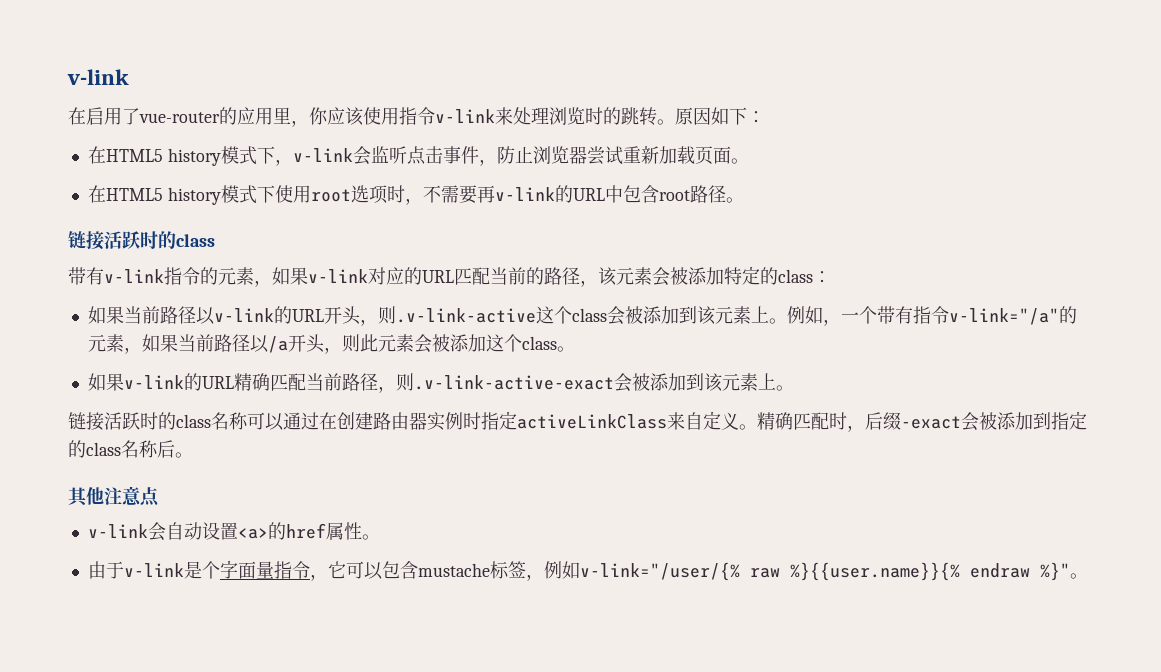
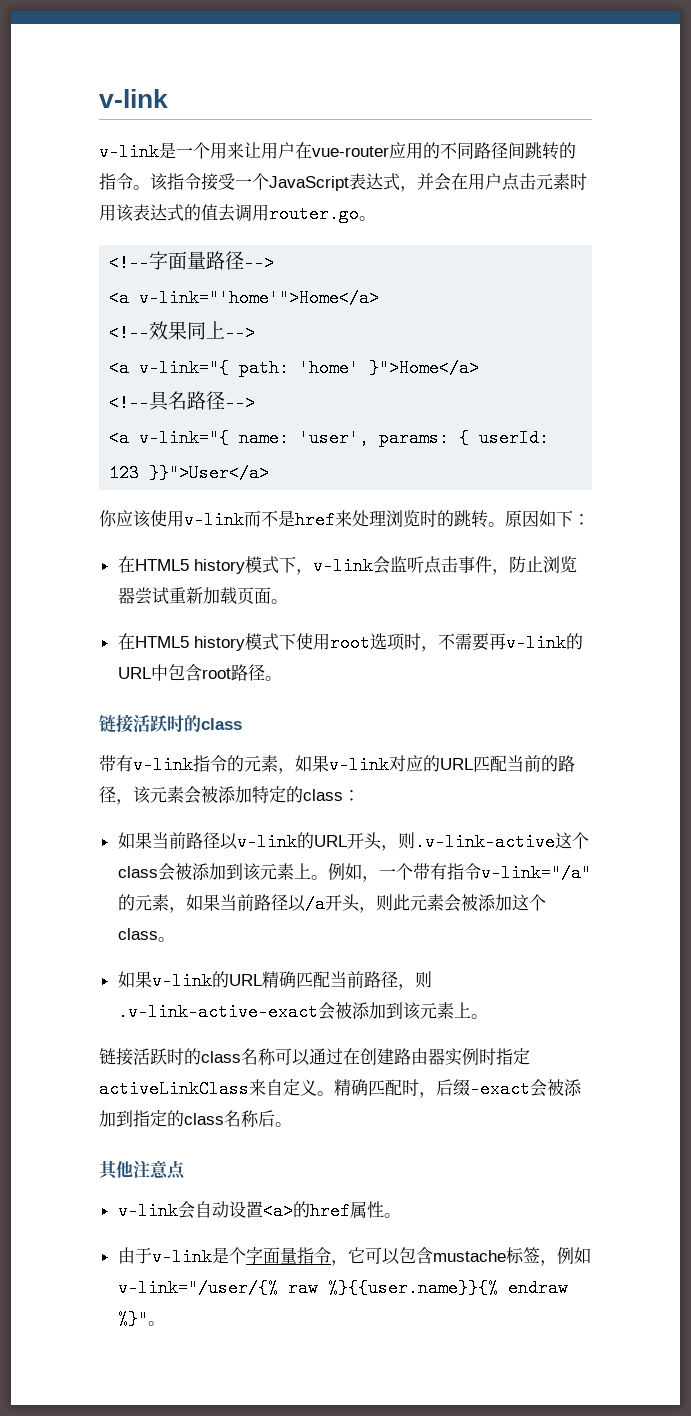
- 在启用了vue-router的应用里，你应该使用指令v-link来处理浏览时的跳转。
+ v-link是一个用来让用户在vue-router应用的不同路径间跳转的指令。该指令接受一个JavaScript表达式，并会在用户点击元素时用该表达式的值去调用router.go。
+ <!--字面量路径-->
+ <a v-link="'home'">Home</a>
+ <!--效果同上-->
+ <a v-link="{ path: 'home' }">Home</a>
+ <!--具名路径-->
+ <a v-link="{ name: 'user', params: { userId: 123 }}">User</a>
+ 你应该使用v-link而不是href来处理浏览时的跳转。

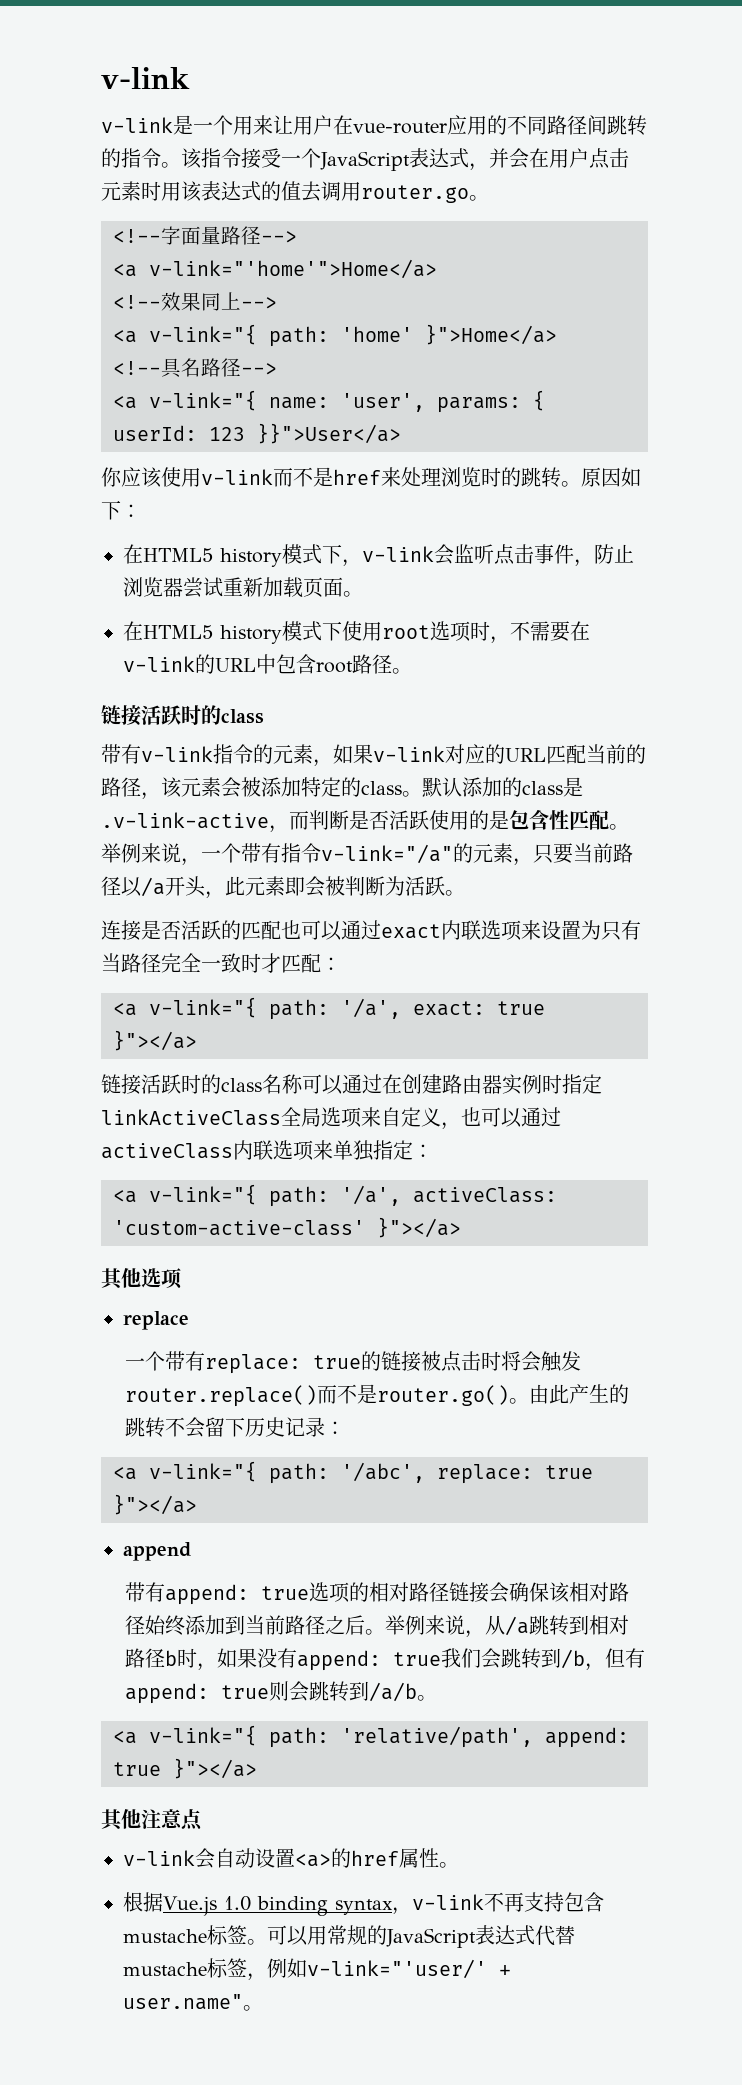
- 在HTML5 history模式下使用root选项时，不需要再v-link的URL中包含root路径。
+ 在HTML5 history模式下使用root选项时，不需要在v-link的URL中包含root路径。
- 带有v-link指令的元素，如果v-link对应的URL匹配当前的路径，该元素会被添加特定的class：
- 如果当前路径以v-link的URL开头，则.v-link-active这个class会被添加到该元素上。例如，一个带有指令v-link="/a"的元素，如果当前路径以/a开头，则此元素会被添加这个class。
- 如果v-link的URL精确匹配当前路径，则.v-link-active-exact会被添加到该元素上。
+ 带有v-link指令的元素，如果v-link对应的URL匹配当前的路径，该元素会被添加特定的class。默认添加的class是.v-link-active，而判断是否活跃使用的是包含性匹配。举例来说，一个带有指令v-link="/a"的元素，只要当前路径以/a开头，此元素即会被判断为活跃。
+ 连接是否活跃的匹配也可以通过exact内联选项来设置为只有当路径完全一致时才匹配：
+ <a v-link="{ path: '/a', exact: true }"></a>
- 链接活跃时的class名称可以通过在创建路由器实例时指定activeLinkClass来自定义。精确匹配时，后缀-exact会被添加到指定的class名称后。
+ 链接活跃时的class名称可以通过在创建路由器实例时指定linkActiveClass全局选项来自定义，也可以通过activeClass内联选项来单独指定：
+ <a v-link="{ path: '/a', activeClass: 'custom-active-class' }"></a>
+ 其他选项
+ replace
+ 一个带有replace: true的链接被点击时将会触发router.replace()而不是router.go()。由此产生的跳转不会留下历史记录：
+ <a v-link="{ path: '/abc', replace: true }"></a>
+ append
+ 带有append: true选项的相对路径链接会确保该相对路径始终添加到当前路径之后。举例来说，从/a跳转到相对路径b时，如果没有append: true我们会跳转到/b，但有append: true则会跳转到/a/b。
+ <a v-link="{ path: 'relative/path', append: true }"></a>
- 由于v-link是个字面量指令，它可以包含mustache标签，例如v-link="/user/{% raw %}{{user.name}}{% endraw %}"。
+ 根据Vue.js 1.0 binding syntax，v-link不再支持包含mustache标签。可以用常规的JavaScript表达式代替mustache标签，例如v-link="'user/' + user.name"。

